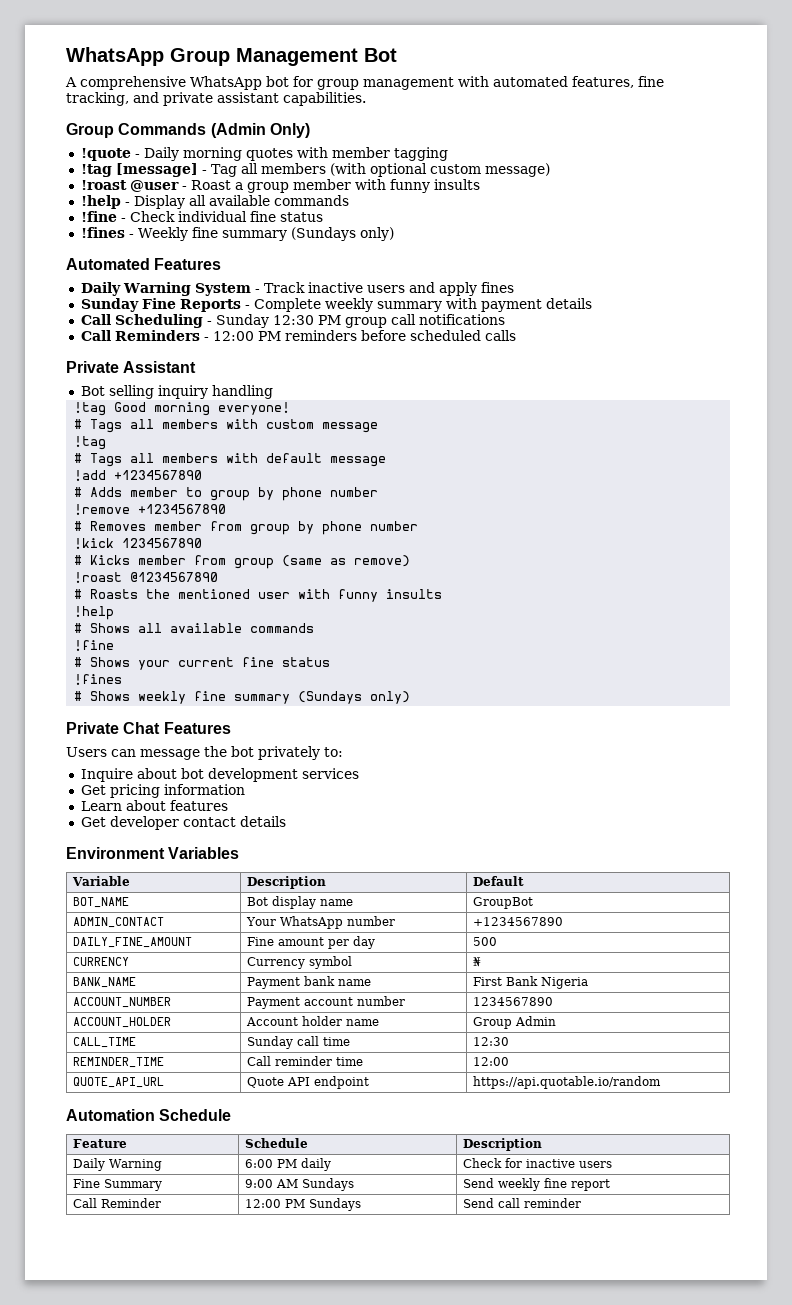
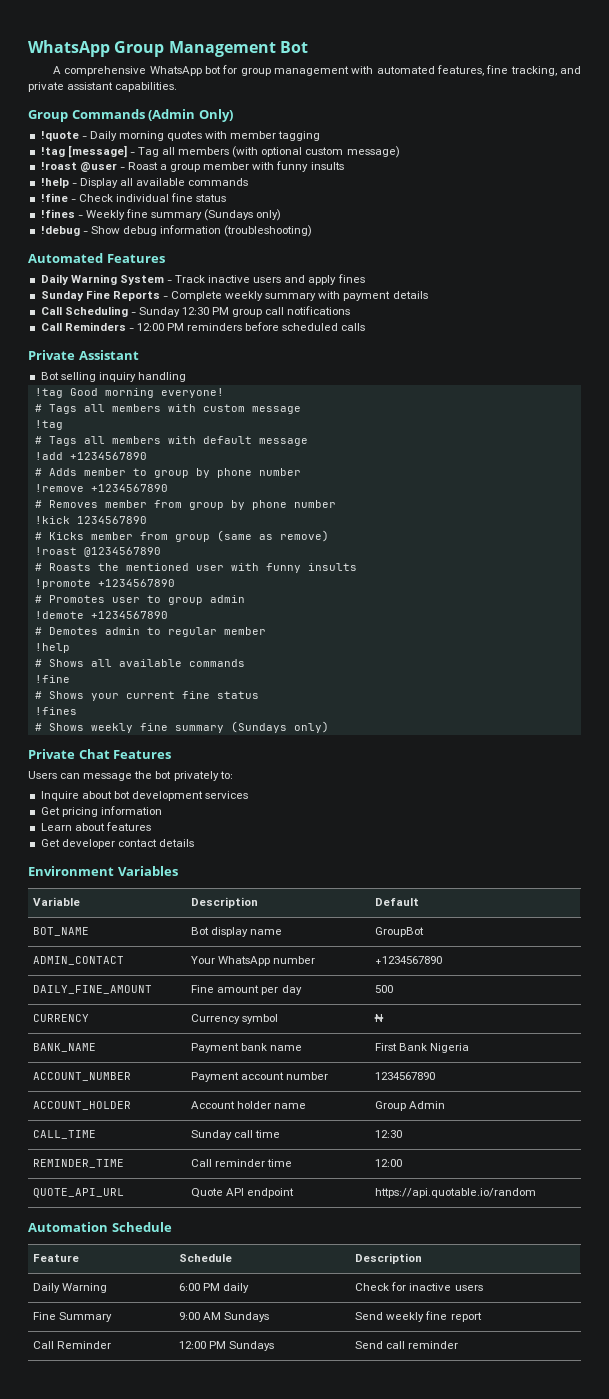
+ !debug - Show debug information (troubleshooting)
+ !promote +1234567890
+ # Promotes user to group admin
+ !demote +1234567890
+ # Demotes admin to regular member

